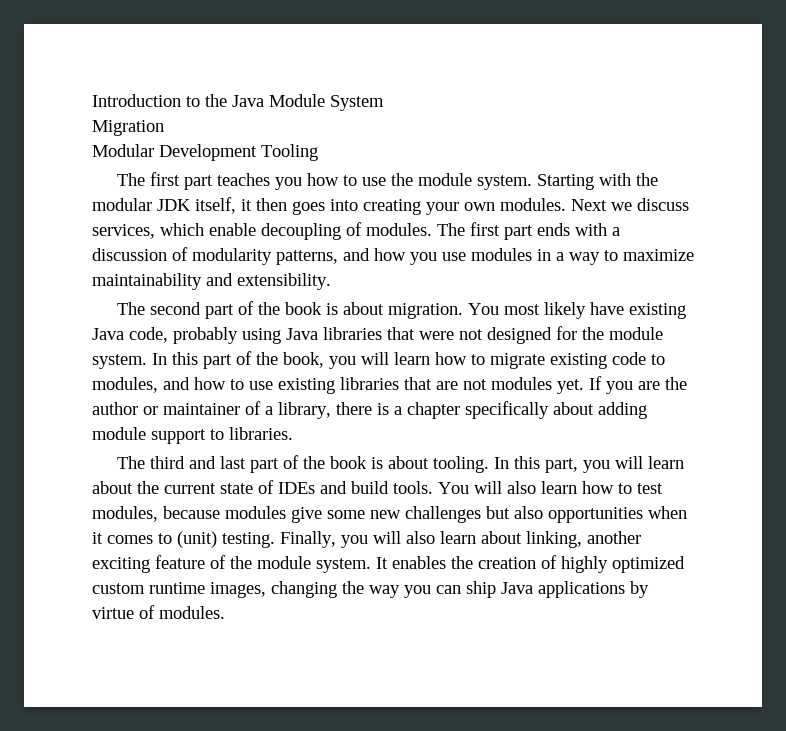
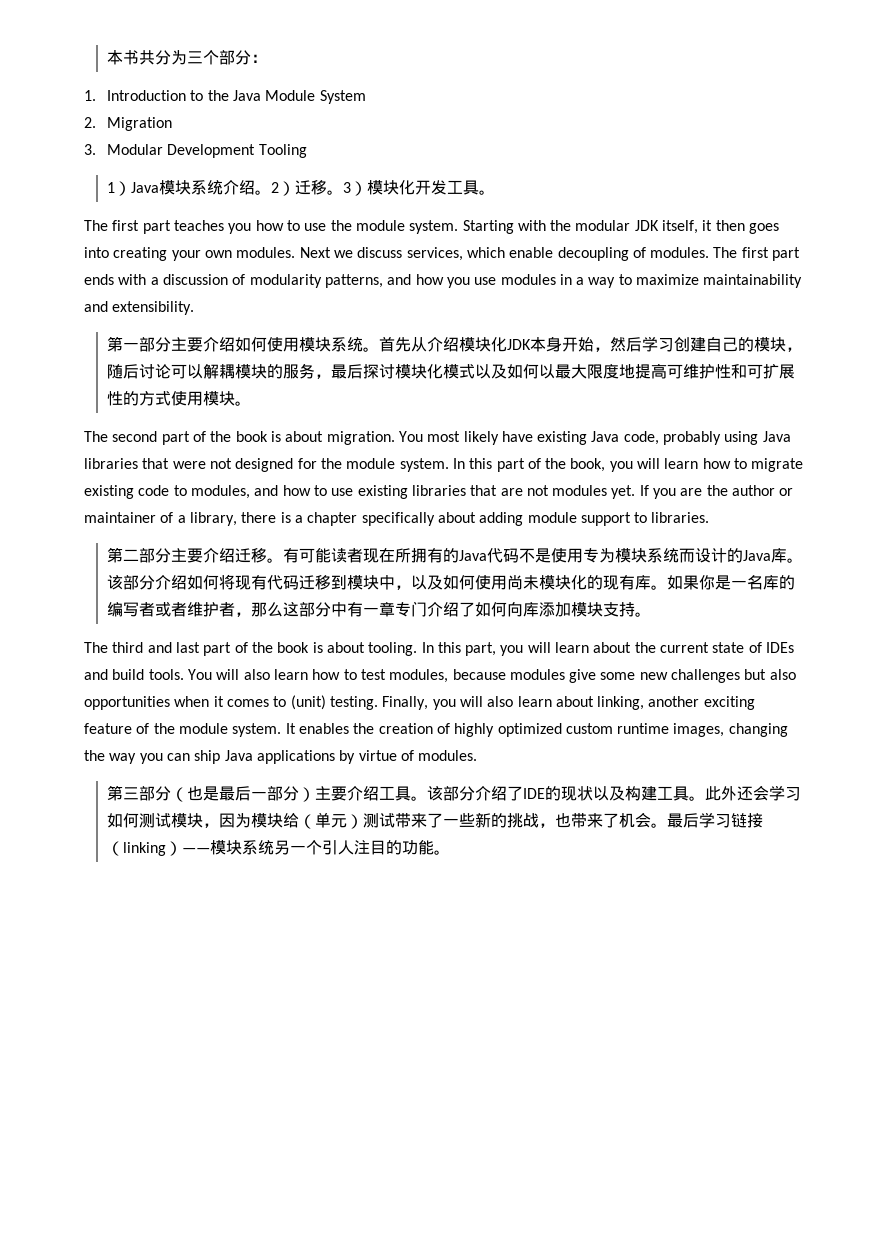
- Introduction to the Java Module System
+ 本书共分为三个部分：
+ 1. Introduction to the Java Module System
- Migration
+ 2. Migration
- Modular Development Tooling
+ 3. Modular Development Tooling
+ 1）Java模块系统介绍。2）迁移。3）模块化开发工具。
+ 第一部分主要介绍如何使用模块系统。首先从介绍模块化JDK本身开始，然后学习创建自己的模块，随后讨论可以解耦模块的服务，最后探讨模块化模式以及如何以最大限度地提高可维护性和可扩展性的方式使用模块。
+ 第二部分主要介绍迁移。有可能读者现在所拥有的Java代码不是使用专为模块系统而设计的Java库。该部分介绍如何将现有代码迁移到模块中，以及如何使用尚未模块化的现有库。如果你是一名库的编写者或者维护者，那么这部分中有一章专门介绍了如何向库添加模块支持。
+ 第三部分（也是最后一部分）主要介绍工具。该部分介绍了IDE的现状以及构建工具。此外还会学习如何测试模块，因为模块给（单元）测试带来了一些新的挑战，也带来了机会。最后学习链接（linking）——模块系统另一个引人注目的功能。

